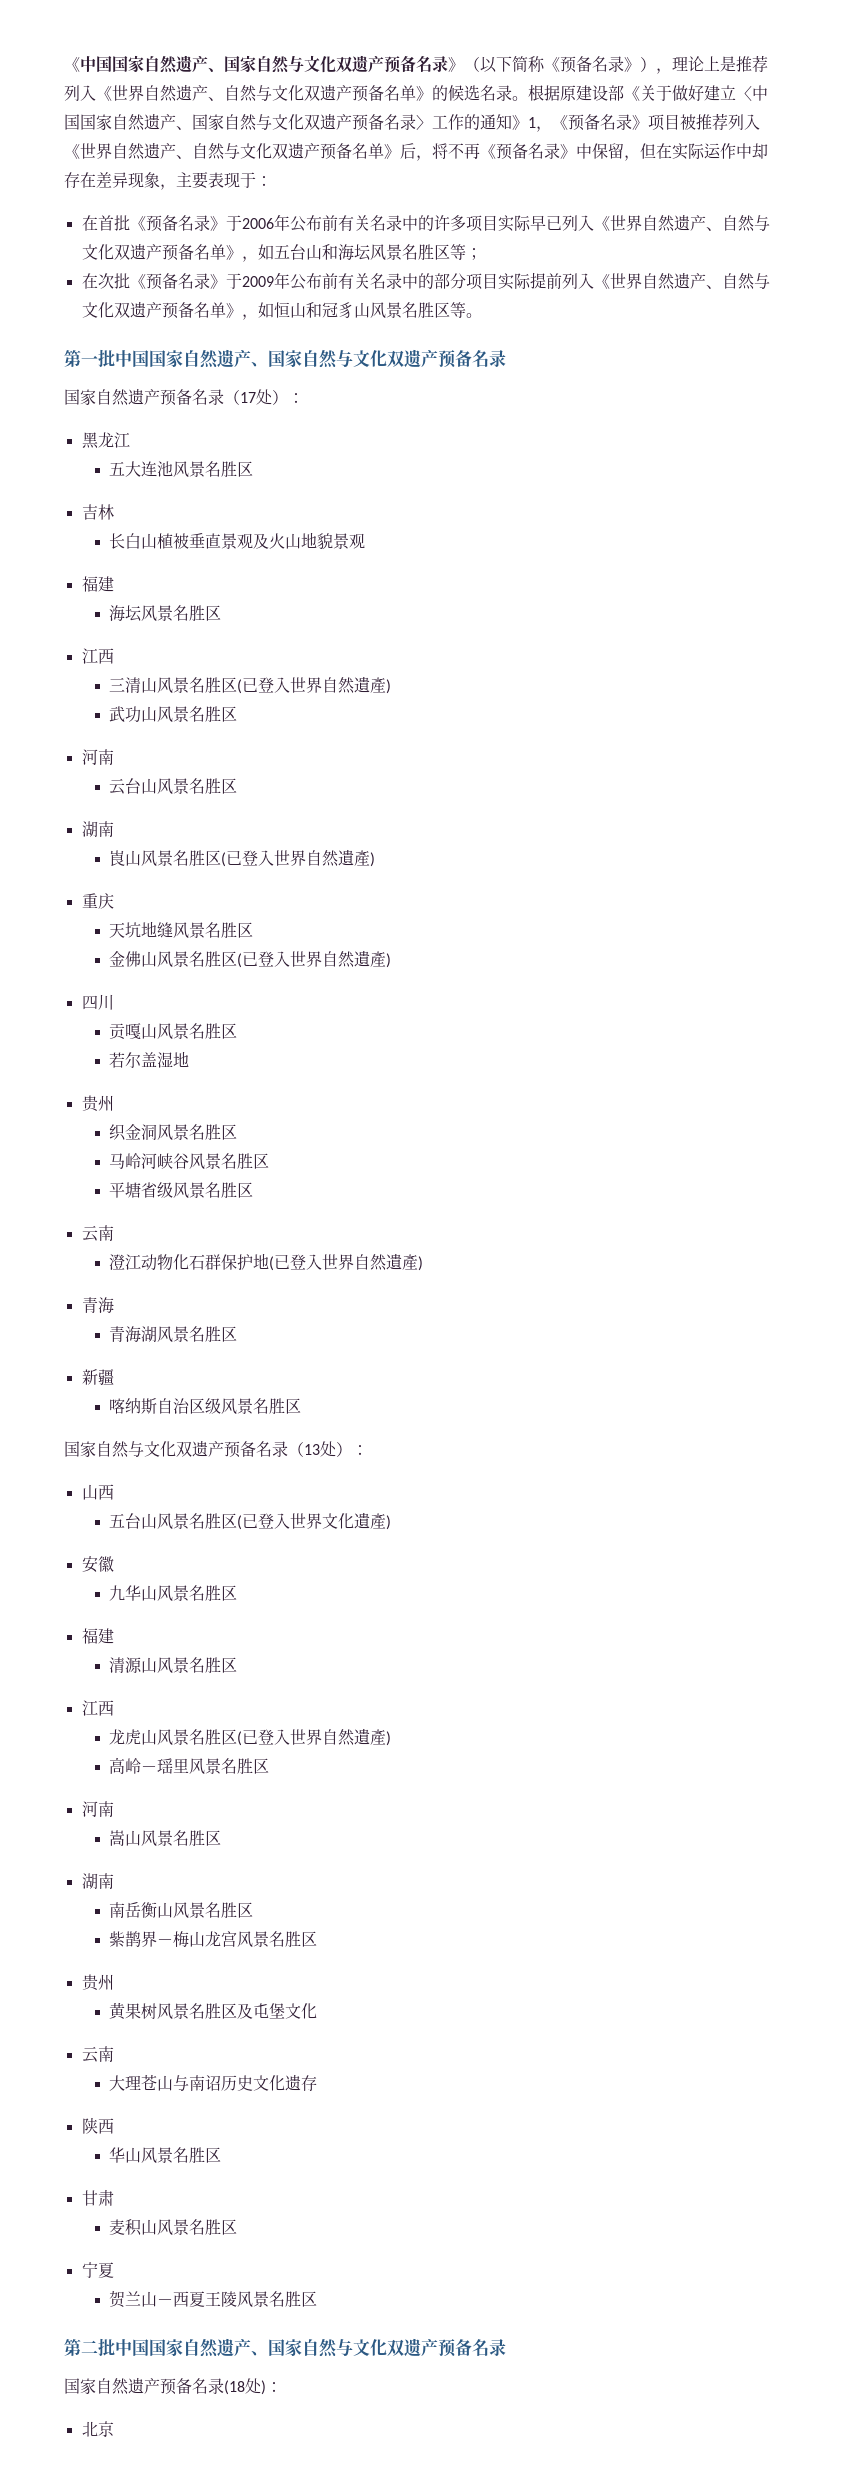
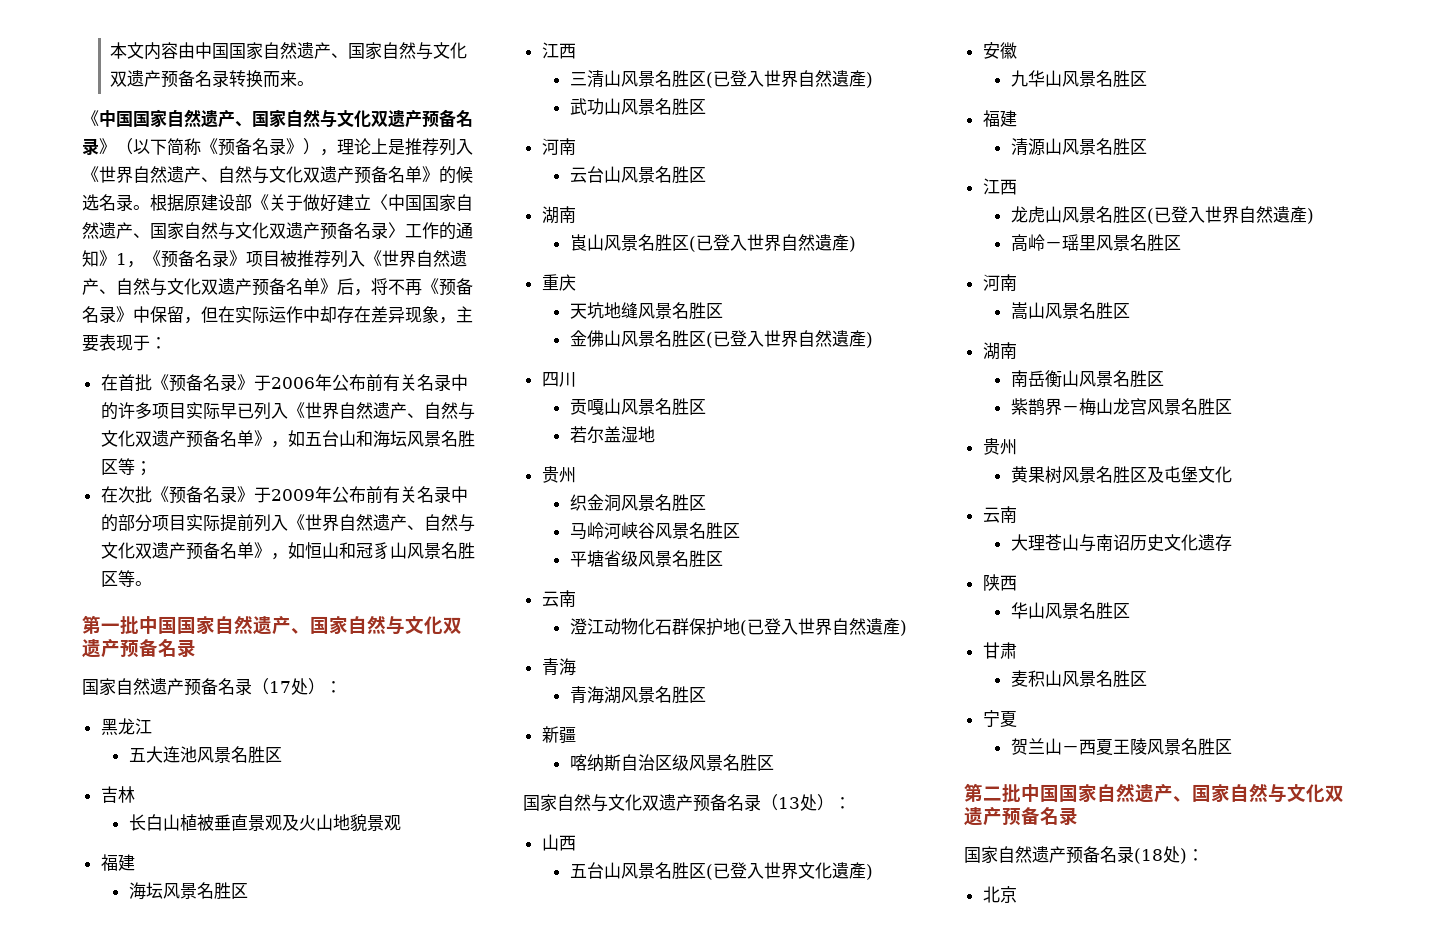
+ 本文内容由中国国家自然遗产、国家自然与文化双遗产预备名录转换而来。

